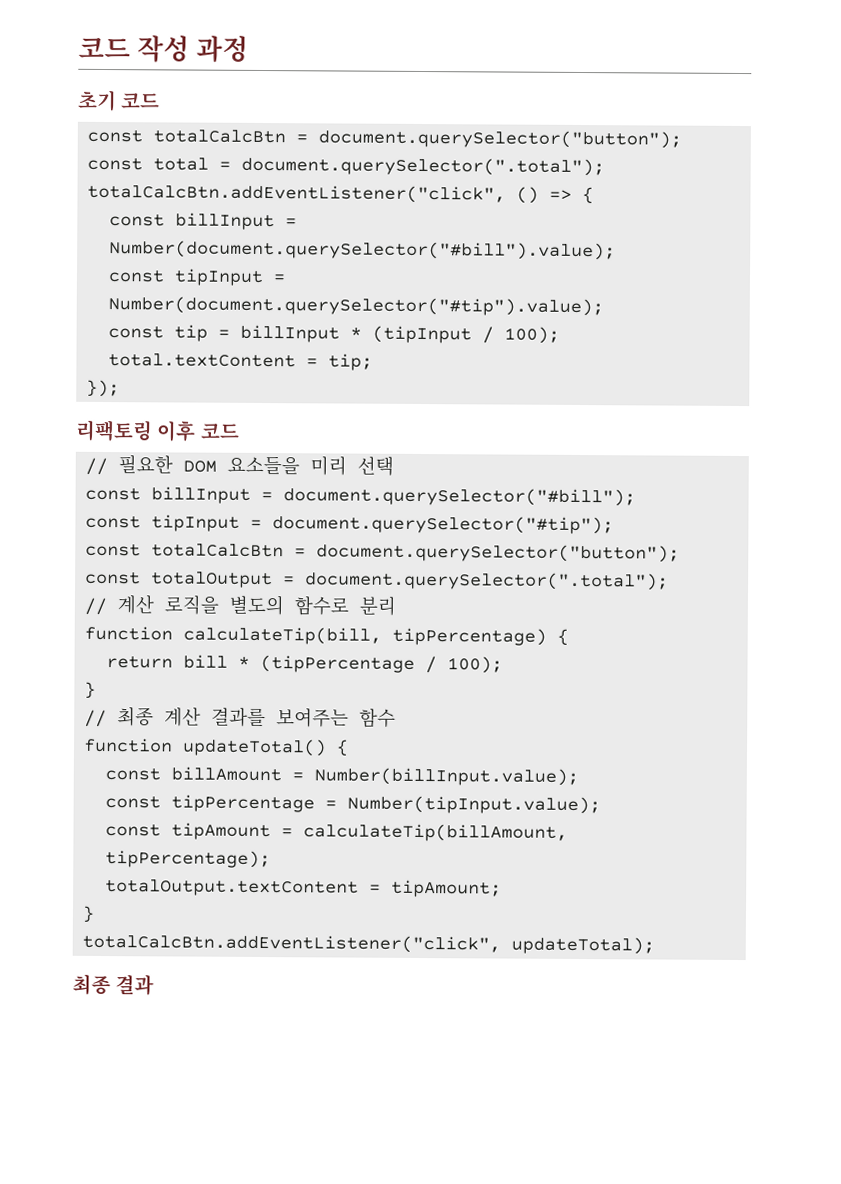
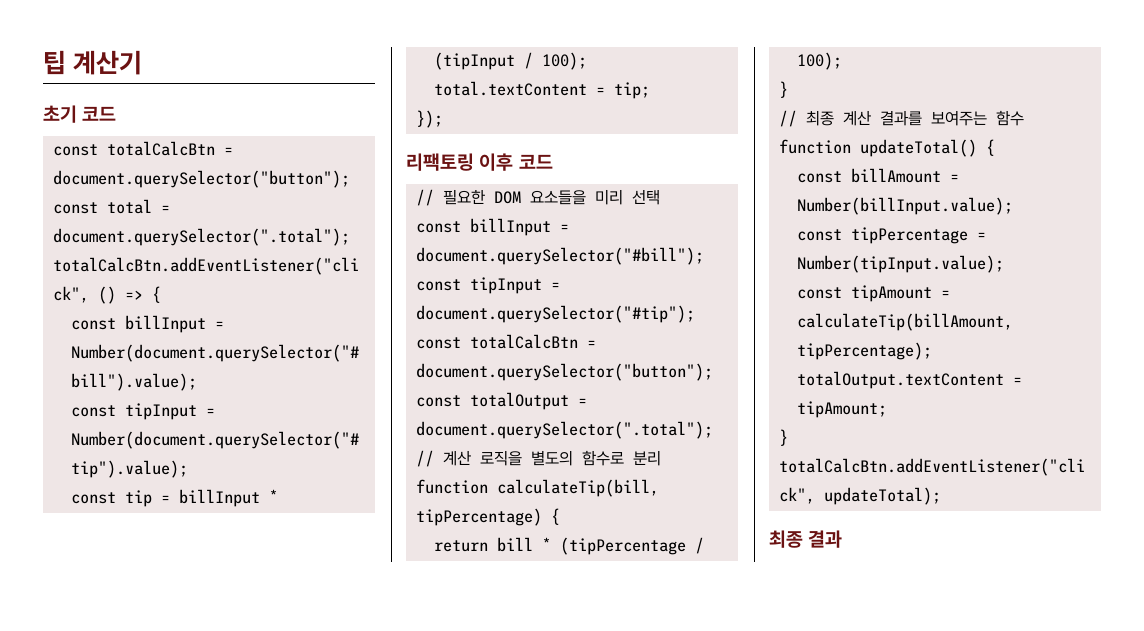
- 코드 작성 과정
+ 팁 계산기

